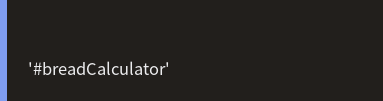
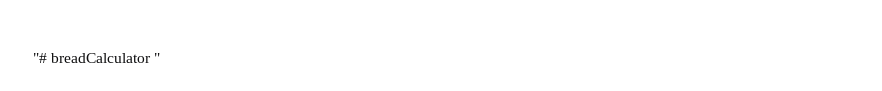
- '#breadCalculator'
+ "# breadCalculator "

